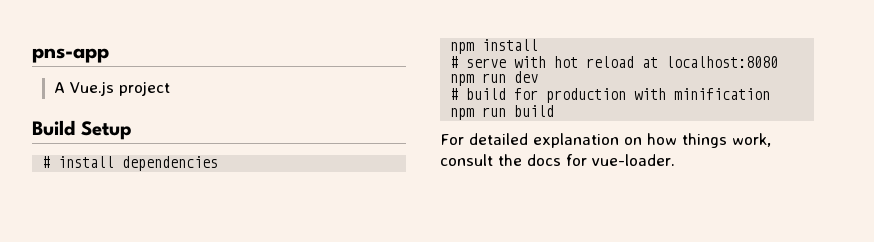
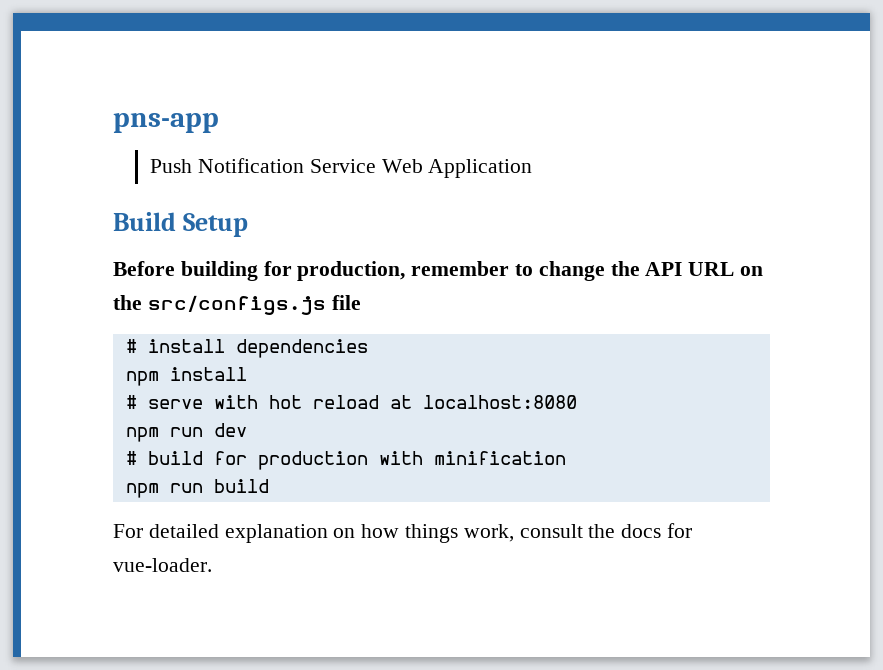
- A Vue.js project
+ Push Notification Service Web Application
  Build Setup
+ Before building for production, remember to change the API URL on the src/configs.js file

